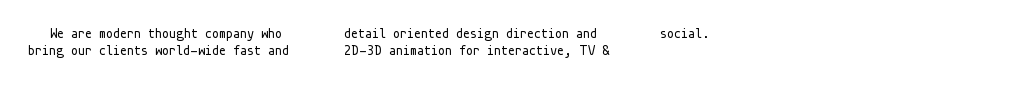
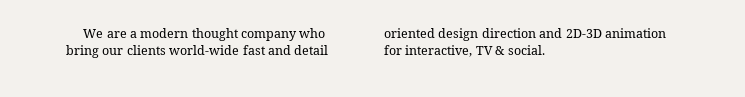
- We are modern thought company who bring our clients world-wide fast and detail oriented design direction and 2D-3D animation for interactive, TV & social.
+ We are a modern thought company who bring our clients world-wide fast and detail oriented design direction and 2D-3D animation for interactive, TV & social.

